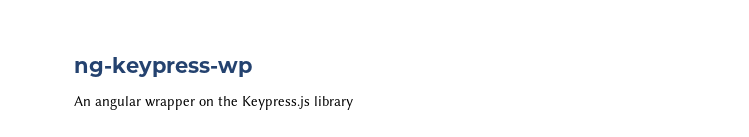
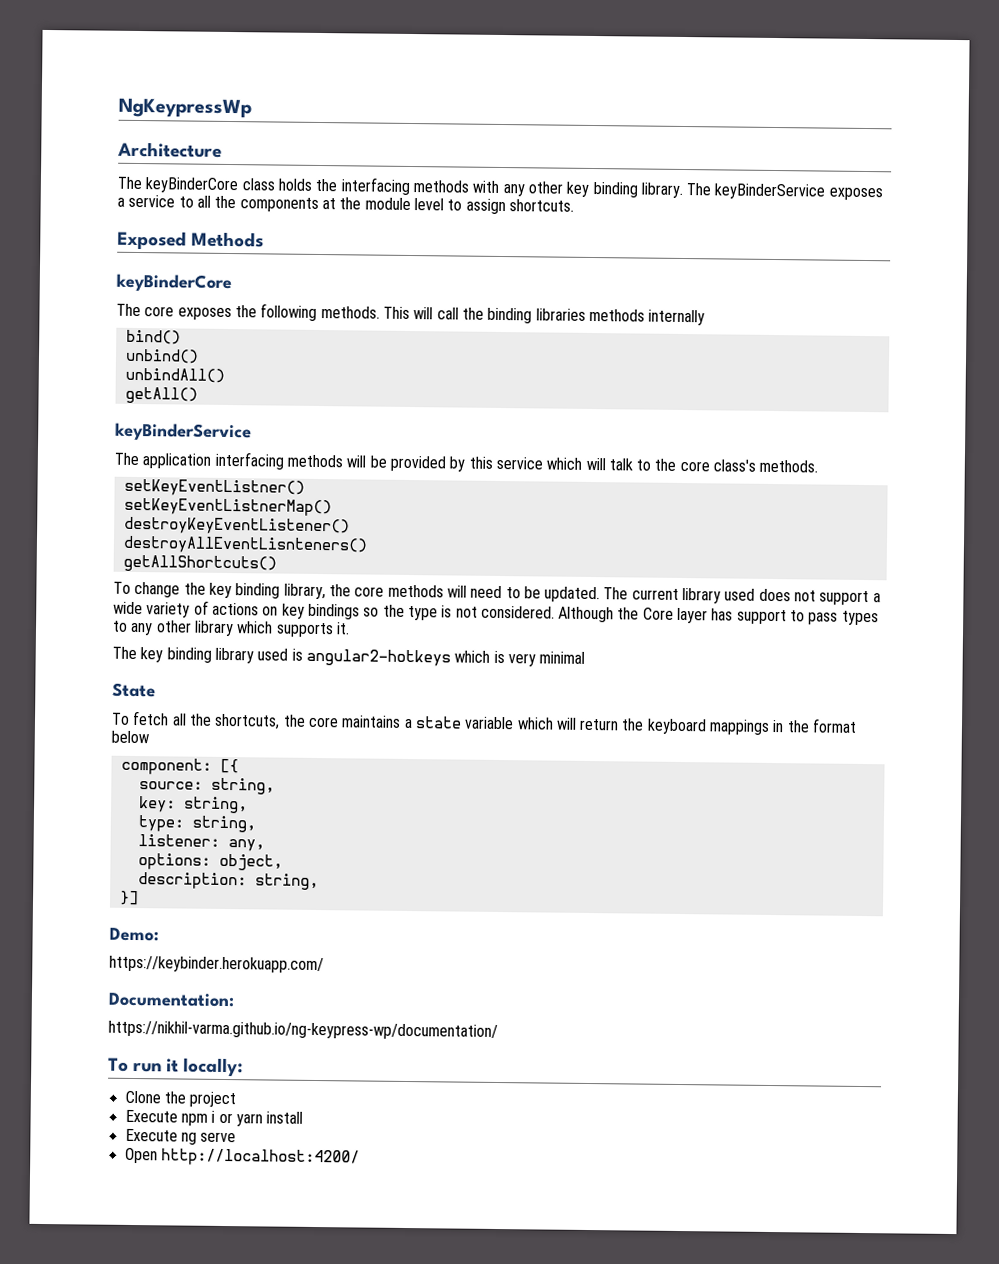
- ng-keypress-wp
- An angular wrapper on the Keypress.js library
+ NgKeypressWp
+ Architecture
+ The keyBinderCore class holds the interfacing methods with any other key binding library. The keyBinderService exposes a service to all the components at the module level to assign shortcuts.
+ Exposed Methods
+ keyBinderCore
+ The core exposes the following methods. This will call the binding libraries methods internally
+ bind()
+ unbind()
+ unbindAll()
+ getAll()
+ keyBinderService
+ The application interfacing methods will be provided by this service which will talk to the core class's methods.
+ setKeyEventListner()
+ setKeyEventListnerMap()
+ destroyKeyEventListener()
+ destroyAllEventLisnteners()
+ getAllShortcuts()
+ To change the key binding library, the core methods will need to be updated. The current library used does not support a wide variety of actions on key bindings so the type is not considered. Although the Core layer has support to pass types to any other library which supports it.
+ The key binding library used is angular2-hotkeys which is very minimal
+ State
+ To fetch all the shortcuts, the core maintains a state variable which will return the keyboard mappings in the format below
+ component: [{
+ source: string,
+ key: string,
+ type: string,
+ listener: any,
+ options: object,
+ description: string,
+ }]
+ Demo:
+ https://keybinder.herokuapp.com/
+ Documentation:
+ https://nikhil-varma.github.io/ng-keypress-wp/documentation/
+ To run it locally:
+ Clone the project
+ Execute npm i or yarn install
+ Execute ng serve
+ Open http://localhost:4200/

